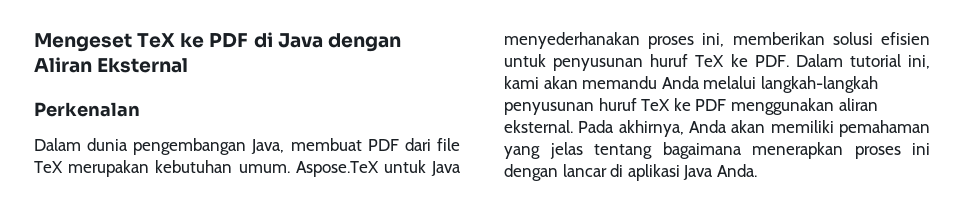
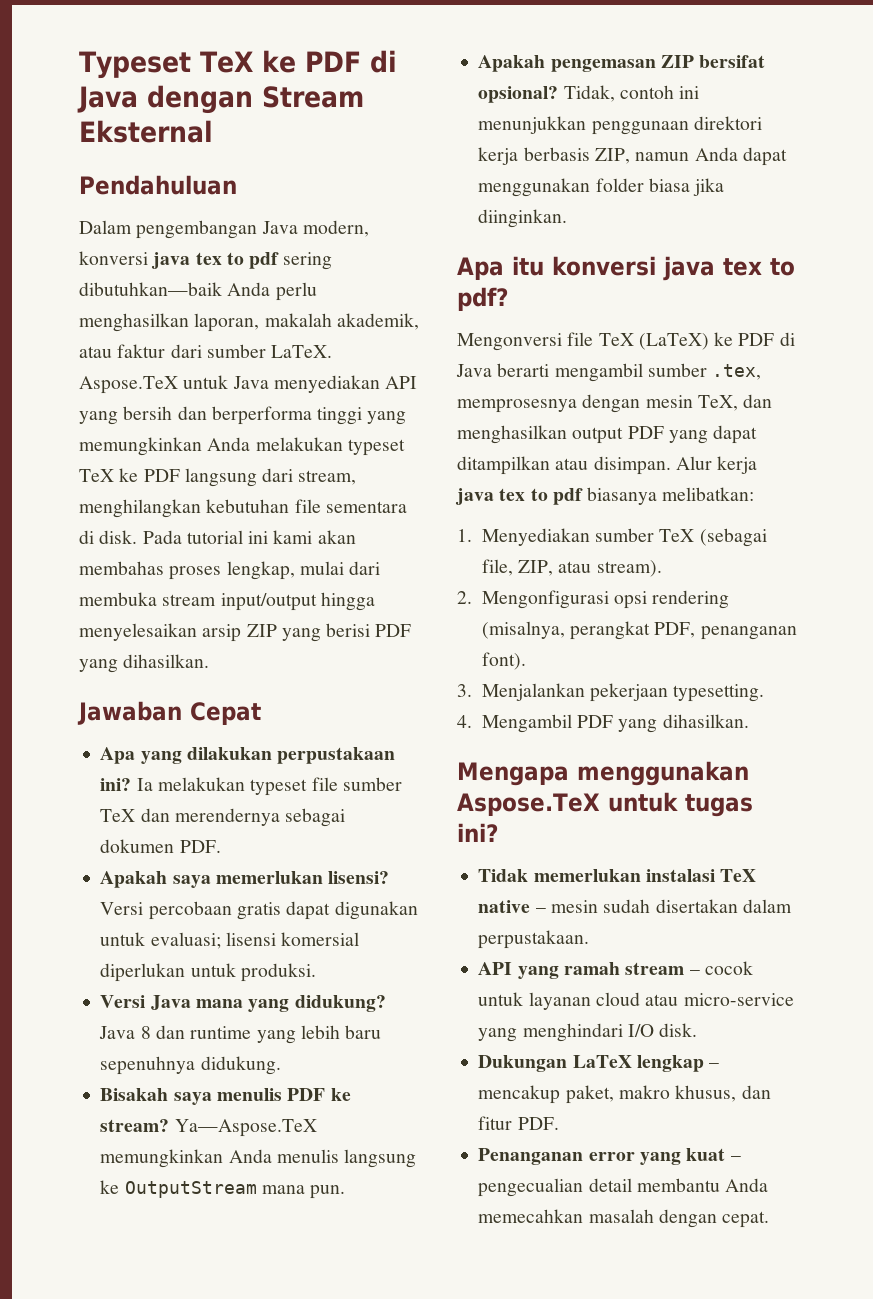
- Mengeset TeX ke PDF di Java dengan Aliran Eksternal
+ Typeset TeX ke PDF di Java dengan Stream Eksternal
- Perkenalan
- Dalam dunia pengembangan Java, membuat PDF dari file TeX merupakan kebutuhan umum. Aspose.TeX untuk Java menyederhanakan proses ini, memberikan solusi efisien untuk penyusunan huruf TeX ke PDF. Dalam tutorial ini, kami akan memandu Anda melalui langkah-langkah penyusunan huruf TeX ke PDF menggunakan aliran eksternal. Pada akhirnya, Anda akan memiliki pemahaman yang jelas tentang bagaimana menerapkan proses ini dengan lancar di aplikasi Java Anda.
+ Pendahuluan
+ Dalam pengembangan Java modern, konversi java tex to pdf sering dibutuhkan—baik Anda perlu menghasilkan laporan, makalah akademik, atau faktur dari sumber LaTeX. Aspose.TeX untuk Java menyediakan API yang bersih dan berperforma tinggi yang memungkinkan Anda melakukan typeset TeX ke PDF langsung dari stream, menghilangkan kebutuhan file sementara di disk. Pada tutorial ini kami akan membahas proses lengkap, mulai dari membuka stream input/output hingga menyelesaikan arsip ZIP yang berisi PDF yang dihasilkan.
+ Jawaban Cepat
+ Apa yang dilakukan perpustakaan ini? Ia melakukan typeset file sumber TeX dan merendernya sebagai dokumen PDF.
+ Apakah saya memerlukan lisensi? Versi percobaan gratis dapat digunakan untuk evaluasi; lisensi komersial diperlukan untuk produksi.
+ Versi Java mana yang didukung? Java 8 dan runtime yang lebih baru sepenuhnya didukung.
+ Bisakah saya menulis PDF ke stream? Ya—Aspose.TeX memungkinkan Anda menulis langsung ke OutputStream mana pun.
+ Apakah pengemasan ZIP bersifat opsional? Tidak, contoh ini menunjukkan penggunaan direktori kerja berbasis ZIP, namun Anda dapat menggunakan folder biasa jika diinginkan.
+ Apa itu konversi java tex to pdf?
+ Mengonversi file TeX (LaTeX) ke PDF di Java berarti mengambil sumber .tex, memprosesnya dengan mesin TeX, dan menghasilkan output PDF yang dapat ditampilkan atau disimpan. Alur kerja java tex to pdf biasanya melibatkan:
+ 1. Menyediakan sumber TeX (sebagai file, ZIP, atau stream).
+ 2. Mengonfigurasi opsi rendering (misalnya, perangkat PDF, penanganan font).
+ 3. Menjalankan pekerjaan typesetting.
+ 4. Mengambil PDF yang dihasilkan.
+ Mengapa menggunakan Aspose.TeX untuk tugas ini?
+ Tidak memerlukan instalasi TeX native – mesin sudah disertakan dalam perpustakaan.
+ API yang ramah stream – cocok untuk layanan cloud atau micro‑service yang menghindari I/O disk.
+ Dukungan LaTeX lengkap – mencakup paket, makro khusus, dan fitur PDF.
+ Penanganan error yang kuat – pengecualian detail membantu Anda memecahkan masalah dengan cepat.

